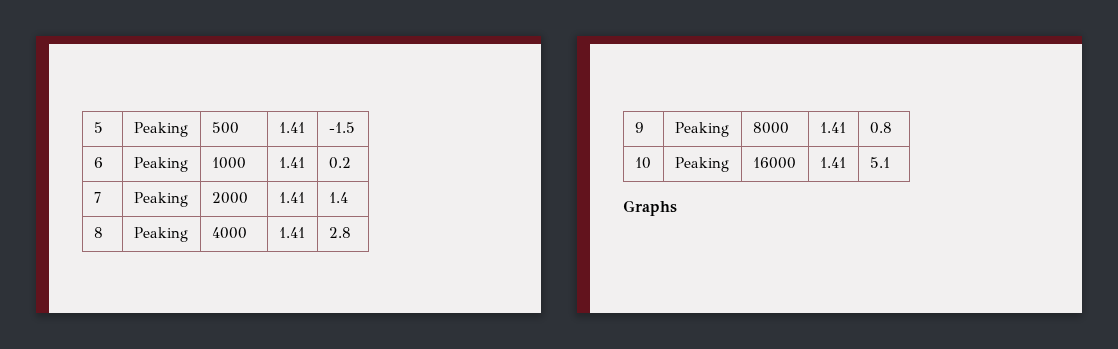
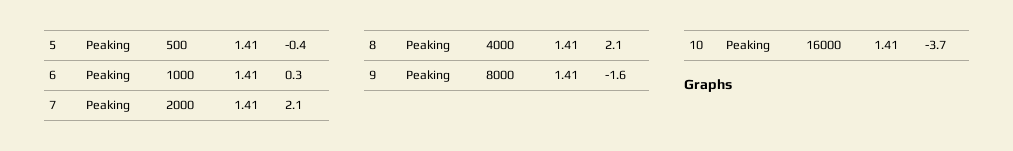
- 5 | Peaking | 500 | 1.41 | -1.5
+ 5 | Peaking | 500 | 1.41 | -0.4
- 6 | Peaking | 1000 | 1.41 | 0.2
+ 6 | Peaking | 1000 | 1.41 | 0.3
- 7 | Peaking | 2000 | 1.41 | 1.4
+ 7 | Peaking | 2000 | 1.41 | 2.1
- 8 | Peaking | 4000 | 1.41 | 2.8
+ 8 | Peaking | 4000 | 1.41 | 2.1
- 9 | Peaking | 8000 | 1.41 | 0.8
+ 9 | Peaking | 8000 | 1.41 | -1.6
- 10 | Peaking | 16000 | 1.41 | 5.1
+ 10 | Peaking | 16000 | 1.41 | -3.7

